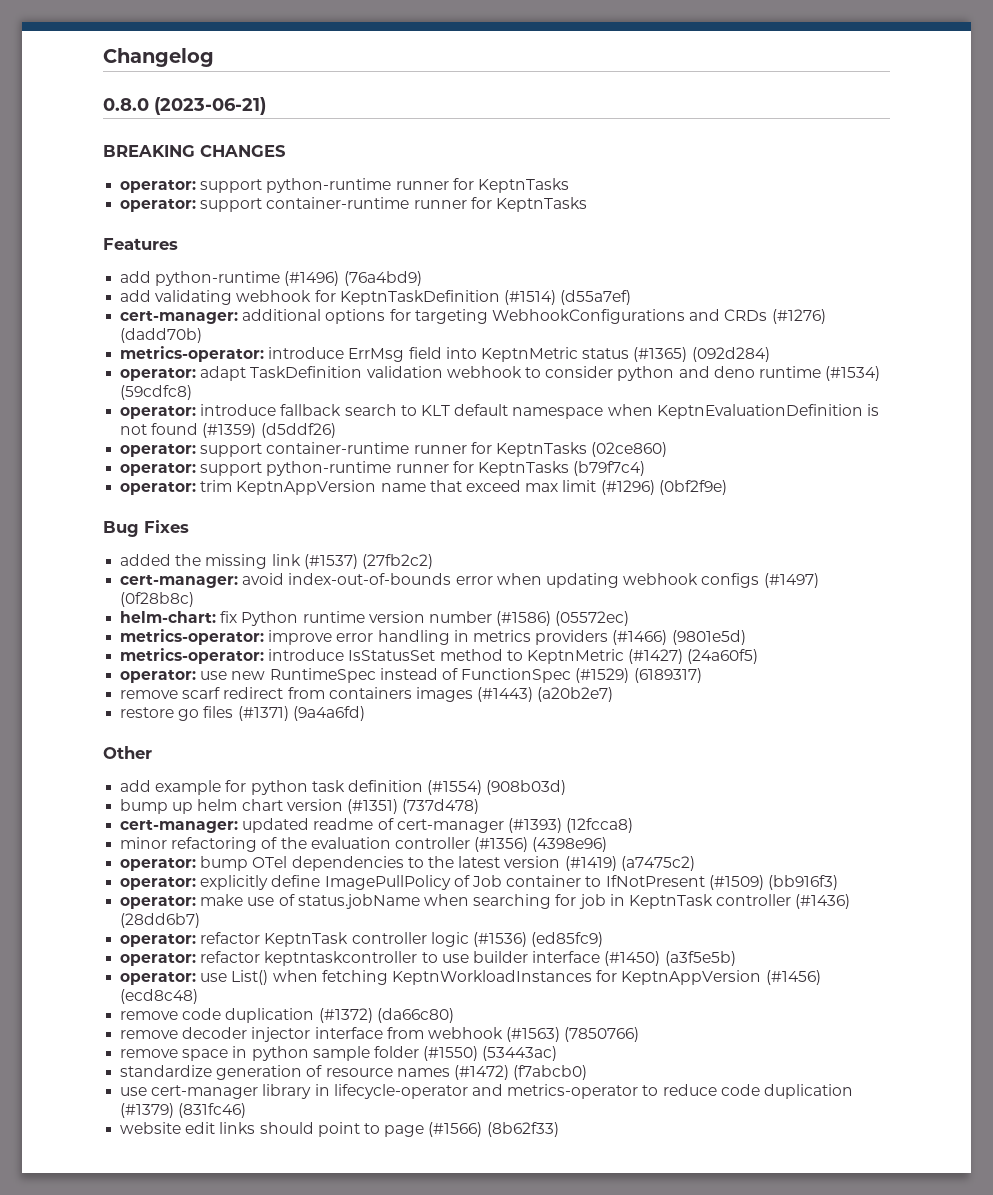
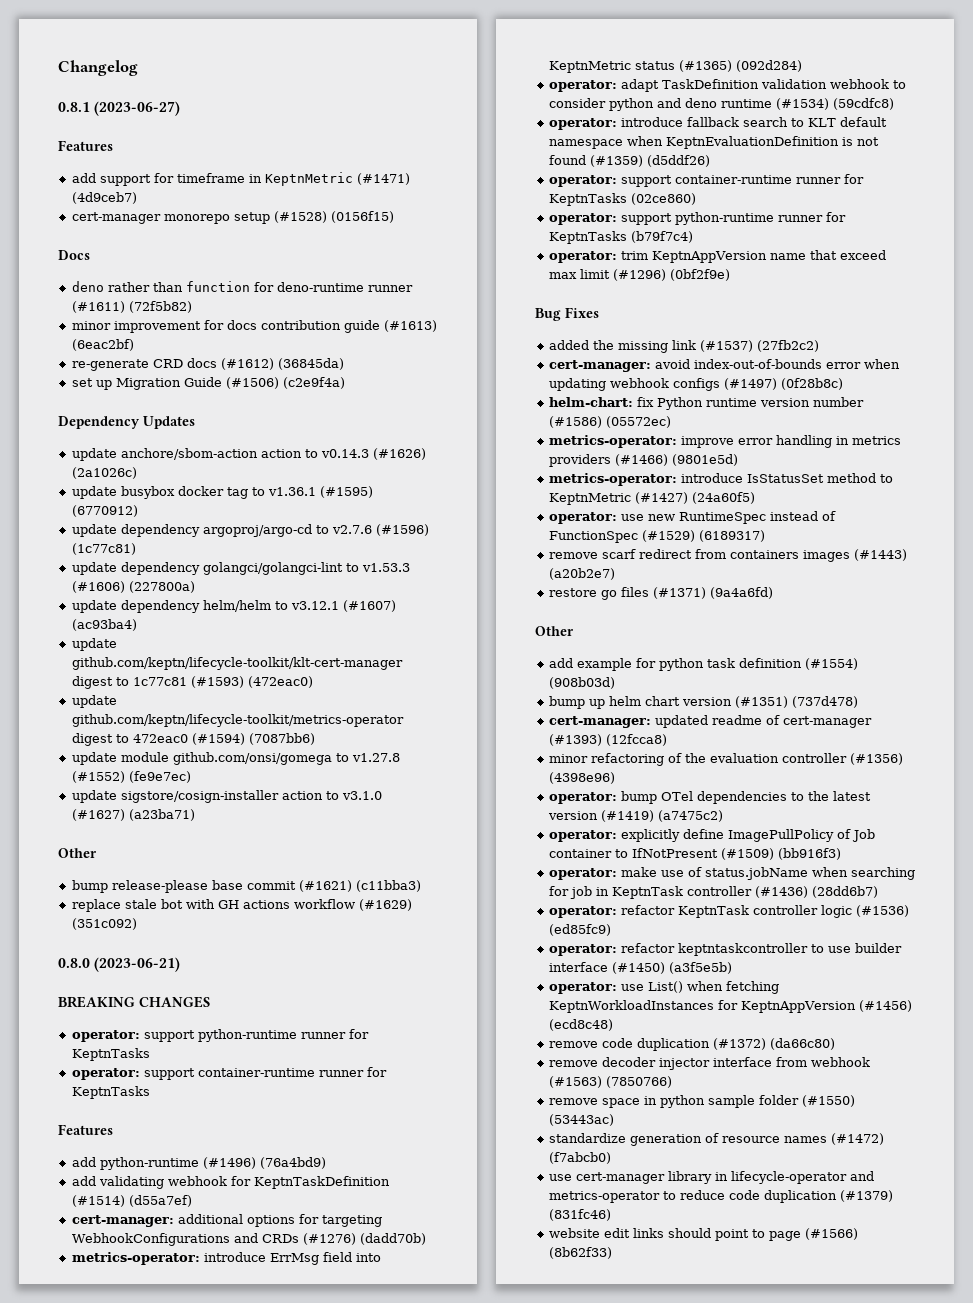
+ 0.8.1 (2023-06-27)
+ Features
+ add support for timeframe in KeptnMetric (#1471) (4d9ceb7)
+ cert-manager monorepo setup (#1528) (0156f15)
+ Docs
+ deno rather than function for deno-runtime runner (#1611) (72f5b82)
+ minor improvement for docs contribution guide (#1613) (6eac2bf)
+ re-generate CRD docs (#1612) (36845da)
+ set up Migration Guide (#1506) (c2e9f4a)
+ Dependency Updates
+ update anchore/sbom-action action to v0.14.3 (#1626) (2a1026c)
+ update busybox docker tag to v1.36.1 (#1595) (6770912)
+ update dependency argoproj/argo-cd to v2.7.6 (#1596) (1c77c81)
+ update dependency golangci/golangci-lint to v1.53.3 (#1606) (227800a)
+ update dependency helm/helm to v3.12.1 (#1607) (ac93ba4)
+ update github.com/keptn/lifecycle-toolkit/klt-cert-manager digest to 1c77c81 (#1593) (472eac0)
+ update github.com/keptn/lifecycle-toolkit/metrics-operator digest to 472eac0 (#1594) (7087bb6)
+ update module github.com/onsi/gomega to v1.27.8 (#1552) (fe9e7ec)
+ update sigstore/cosign-installer action to v3.1.0 (#1627) (a23ba71)
+ Other
+ bump release-please base commit (#1621) (c11bba3)
+ replace stale bot with GH actions workflow (#1629) (351c092)

